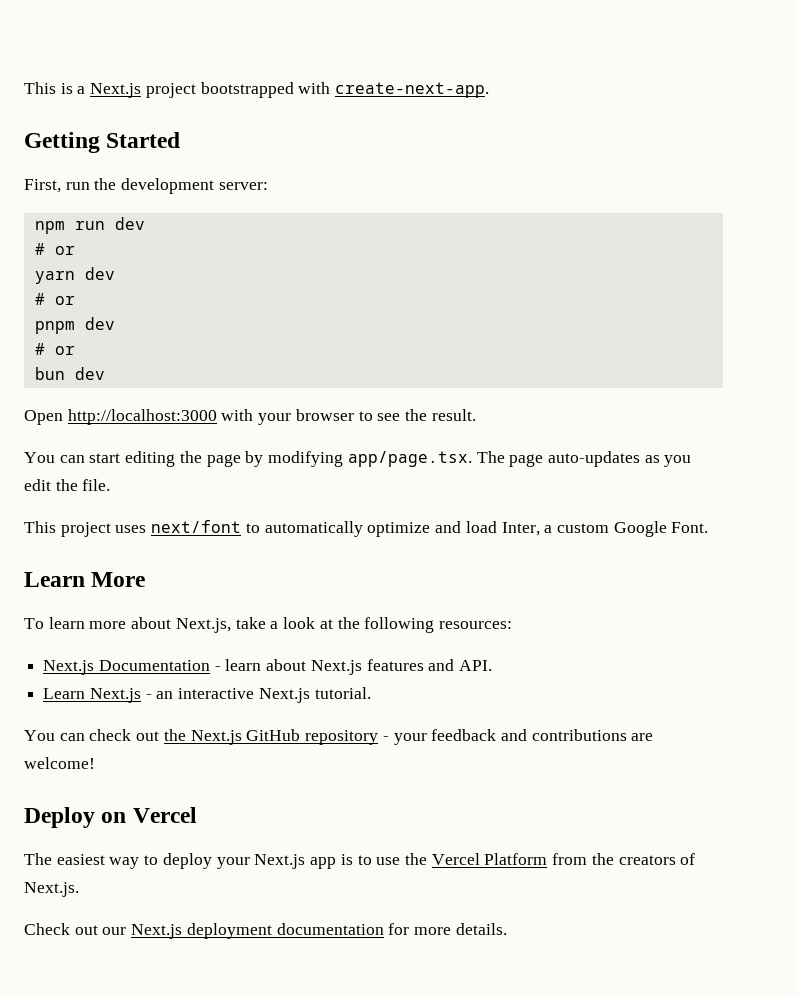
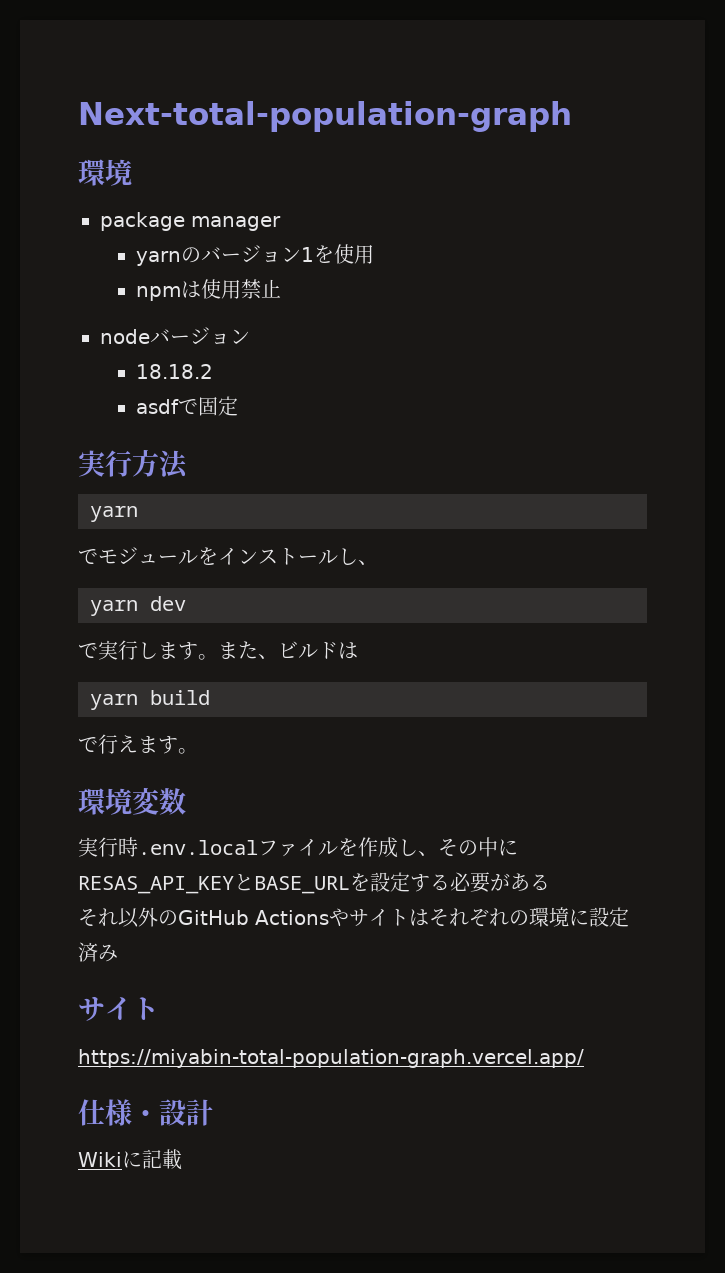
- This is a Next.js project bootstrapped with create-next-app.
- Getting Started
- First, run the development server:
- npm run dev
- # or
+ Next-total-population-graph
+ 環境
+ package manager
+ yarnのバージョン1を使用
+ npmは使用禁止
+ nodeバージョン
+ 18.18.2
+ asdfで固定
+ 実行方法
+ yarn
+ でモジュールをインストールし、
  yarn dev
- # or
- pnpm dev
- # or
- bun dev
- Open http://localhost:3000 with your browser to see the result.
- You can start editing the page by modifying app/page.tsx. The page auto-updates as you edit the file.
- This project uses next/font to automatically optimize and load Inter, a custom Google Font.
- Learn More
- To learn more about Next.js, take a look at the following resources:
- Next.js Documentation - learn about Next.js features and API.
- Learn Next.js - an interactive Next.js tutorial.
- You can check out the Next.js GitHub repository - your feedback and contributions are welcome!
- Deploy on Vercel
- The easiest way to deploy your Next.js app is to use the Vercel Platform from the creators of Next.js.
- Check out our Next.js deployment documentation for more details.
+ で実行します。また、ビルドは
+ yarn build
+ で行えます。
+ 環境変数
+ 実行時.env.localファイルを作成し、その中にRESAS_API_KEYとBASE_URLを設定する必要がある
+ それ以外のGitHub Actionsやサイトはそれぞれの環境に設定済み
+ サイト
+ https://miyabin-total-population-graph.vercel.app/
+ 仕様・設計
+ Wikiに記載

